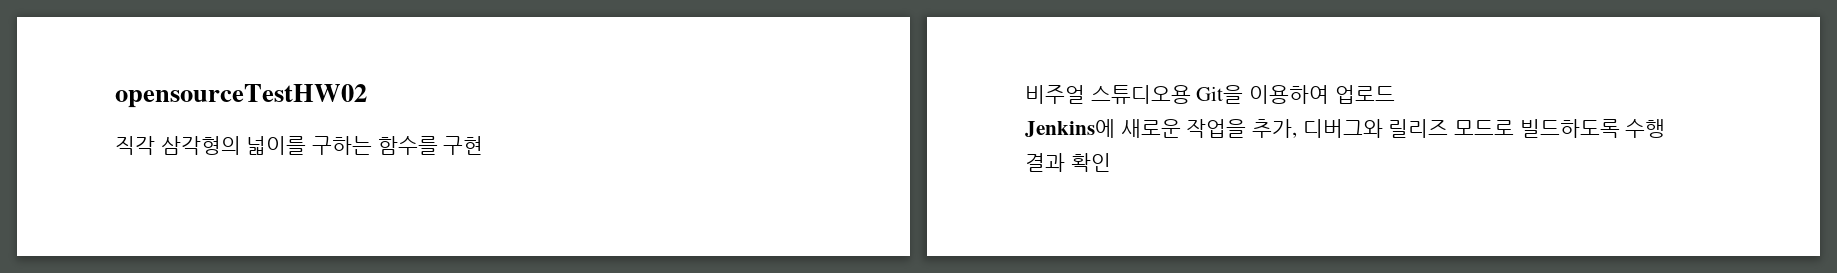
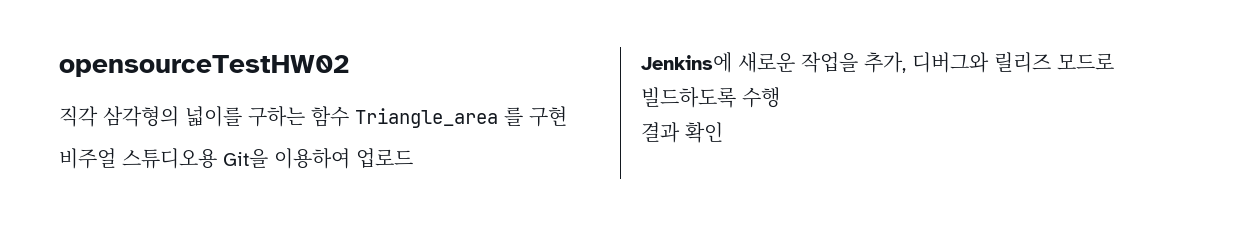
- 직각 삼각형의 넓이를 구하는 함수를 구현
+ 직각 삼각형의 넓이를 구하는 함수 Triangle_area 를 구현

